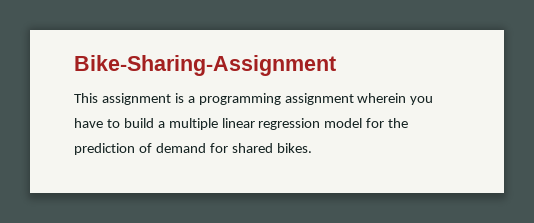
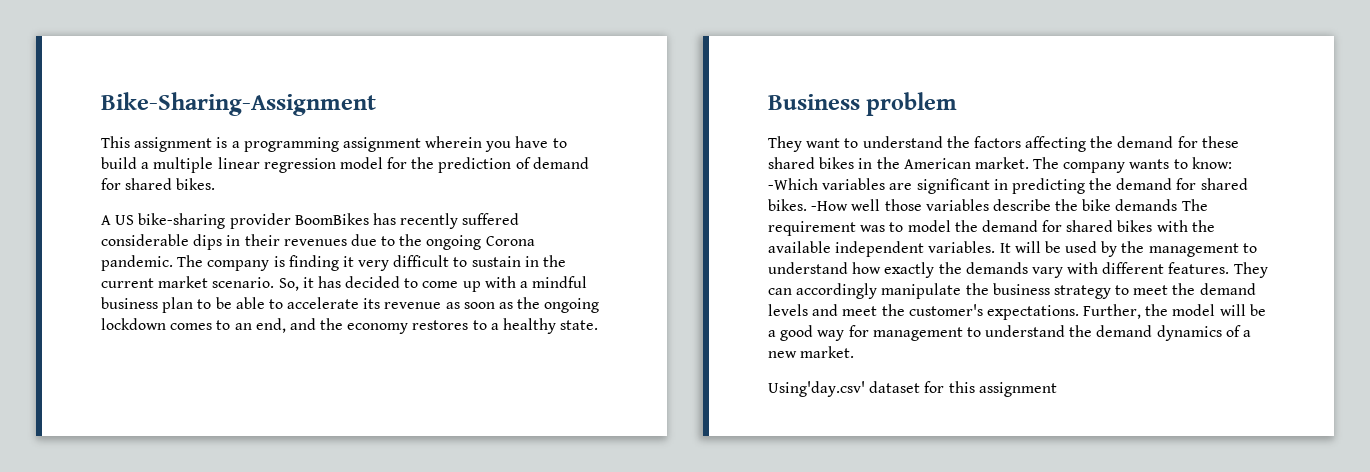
+ A US bike-sharing provider BoomBikes has recently suffered considerable dips in their revenues due to the ongoing Corona pandemic. The company is finding it very difficult to sustain in the current market scenario. So, it has decided to come up with a mindful business plan to be able to accelerate its revenue as soon as the ongoing lockdown comes to an end, and the economy restores to a healthy state.
+ Business problem
+ They want to understand the factors affecting the demand for these shared bikes in the American market. The company wants to know: -Which variables are significant in predicting the demand for shared bikes. -How well those variables describe the bike demands The requirement was to model the demand for shared bikes with the available independent variables. It will be used by the management to understand how exactly the demands vary with different features. They can accordingly manipulate the business strategy to meet the demand levels and meet the customer's expectations. Further, the model will be a good way for management to understand the demand dynamics of a new market.
+ Using'day.csv' dataset for this assignment

